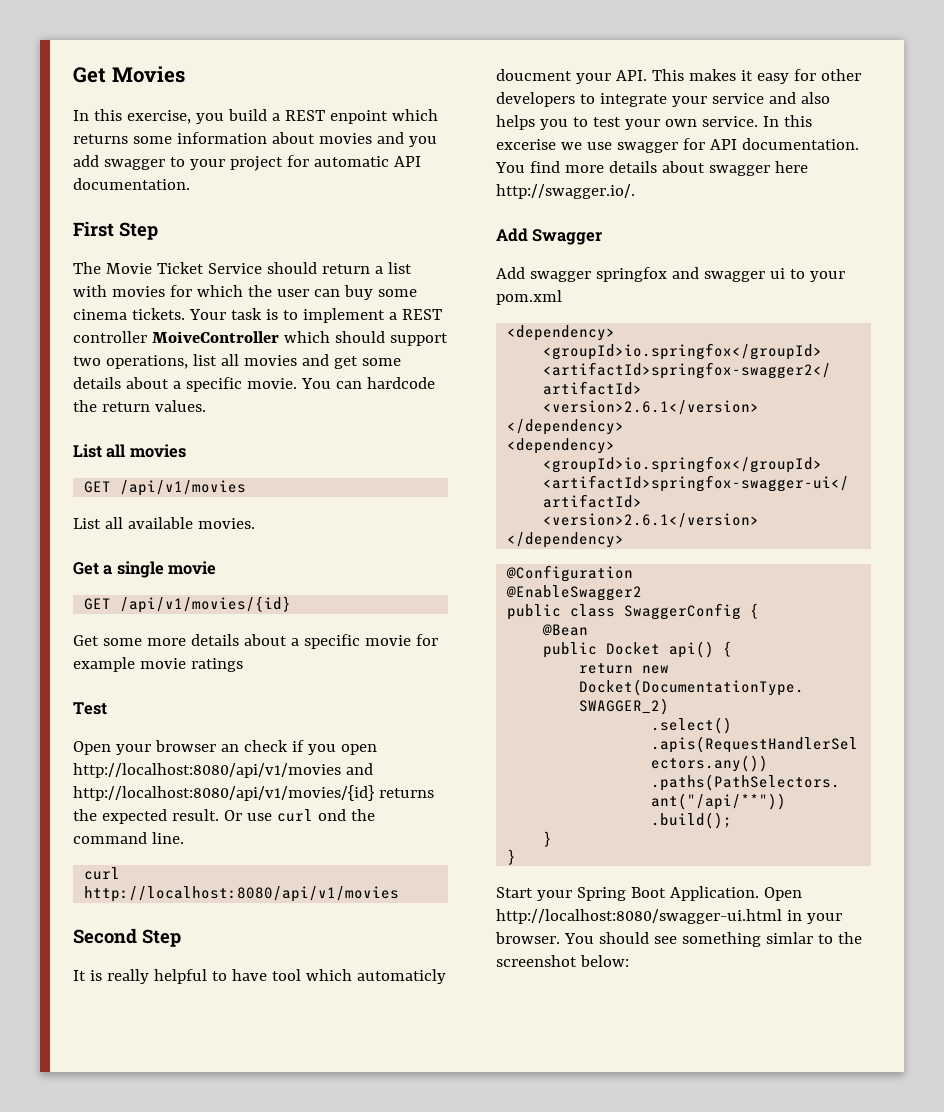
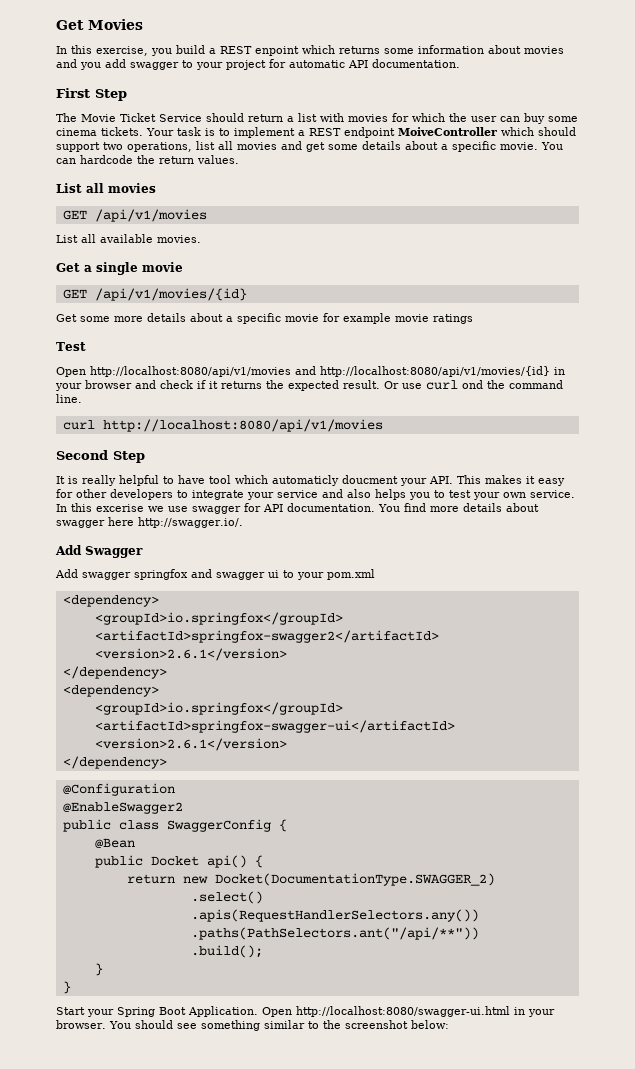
- Your task is to implement a REST controller MoiveController which should support two operations, list all movies and get some details about a specific movie.
+ Your task is to implement a REST endpoint MoiveController which should support two operations, list all movies and get some details about a specific movie.
- Open your browser an check if you open http://localhost:8080/api/v1/movies and http://localhost:8080/api/v1/movies/{id} returns the expected result.
+ Open http://localhost:8080/api/v1/movies and http://localhost:8080/api/v1/movies/{id} in your browser and check if it returns the expected result.
- You should see something simlar to the screenshot below:
+ You should see something similar to the screenshot below:

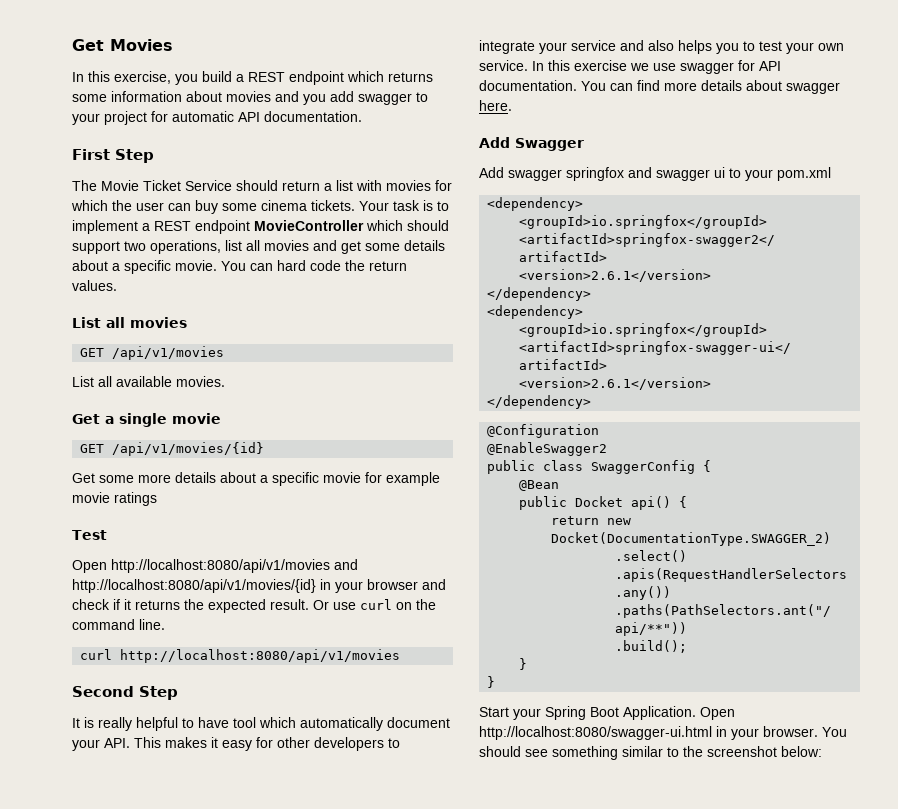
- In this exercise, you build a REST enpoint which returns some information about movies and you add swagger to your project for automatic API documentation.
+ In this exercise, you build a REST endpoint which returns some information about movies and you add swagger to your project for automatic API documentation.
- Your task is to implement a REST endpoint MoiveController which should support two operations, list all movies and get some details about a specific movie.
+ Your task is to implement a REST endpoint MovieController which should support two operations, list all movies and get some details about a specific movie.
- You can hardcode the return values.
+ You can hard code the return values.
- Or use curl ond the command line.
+ Or use curl on the command line.
- It is really helpful to have tool which automaticly doucment your API. This makes it easy for other developers to integrate your service and also helps you to test your own service.
+ It is really helpful to have tool which automatically document your API. This makes it easy for other developers to integrate your service and also helps you to test your own service.
- In this excerise we use swagger for API documentation.
+ In this exercise we use swagger for API documentation.
- You find more details about swagger here http://swagger.io/.
+ You can find more details about swagger here.

